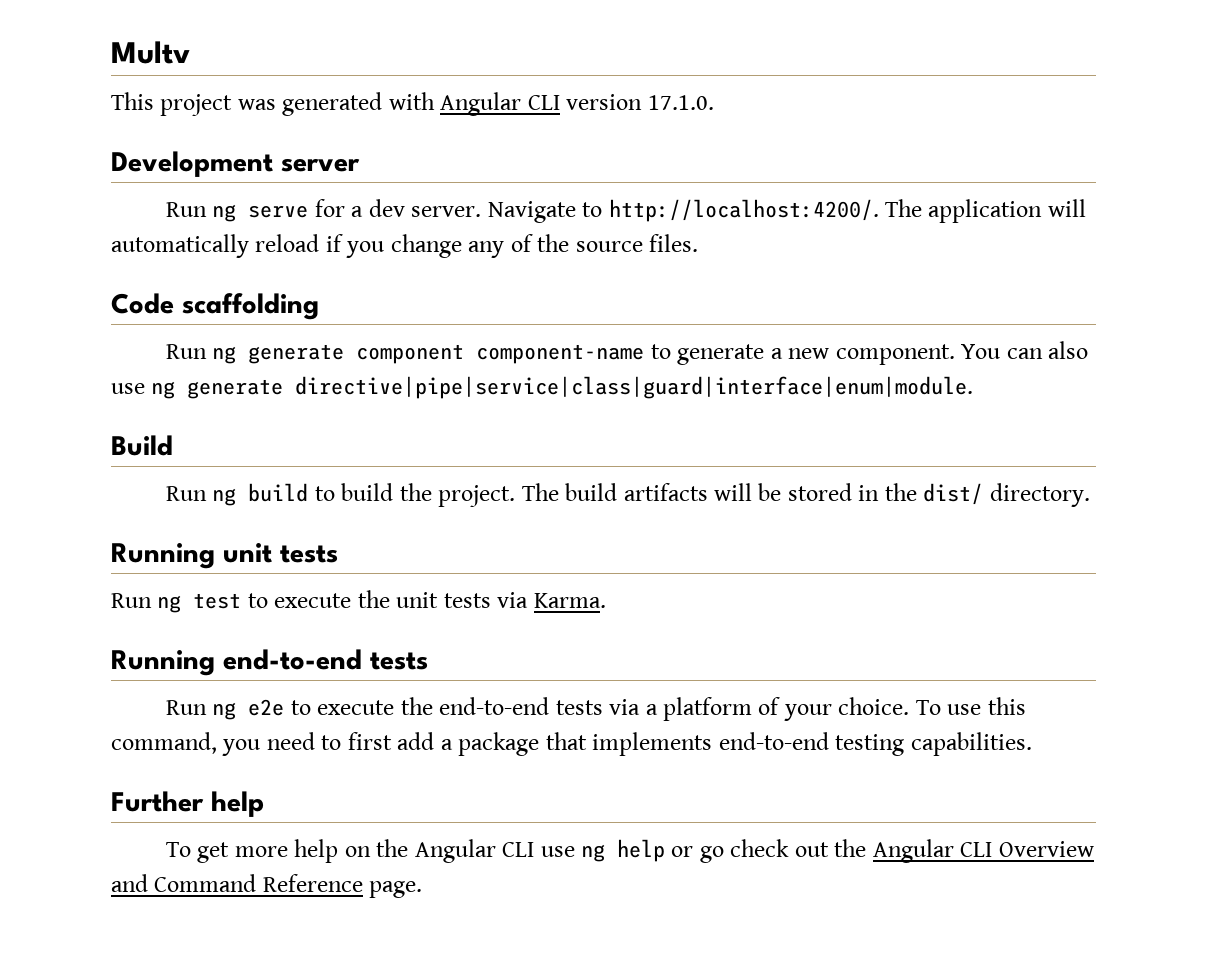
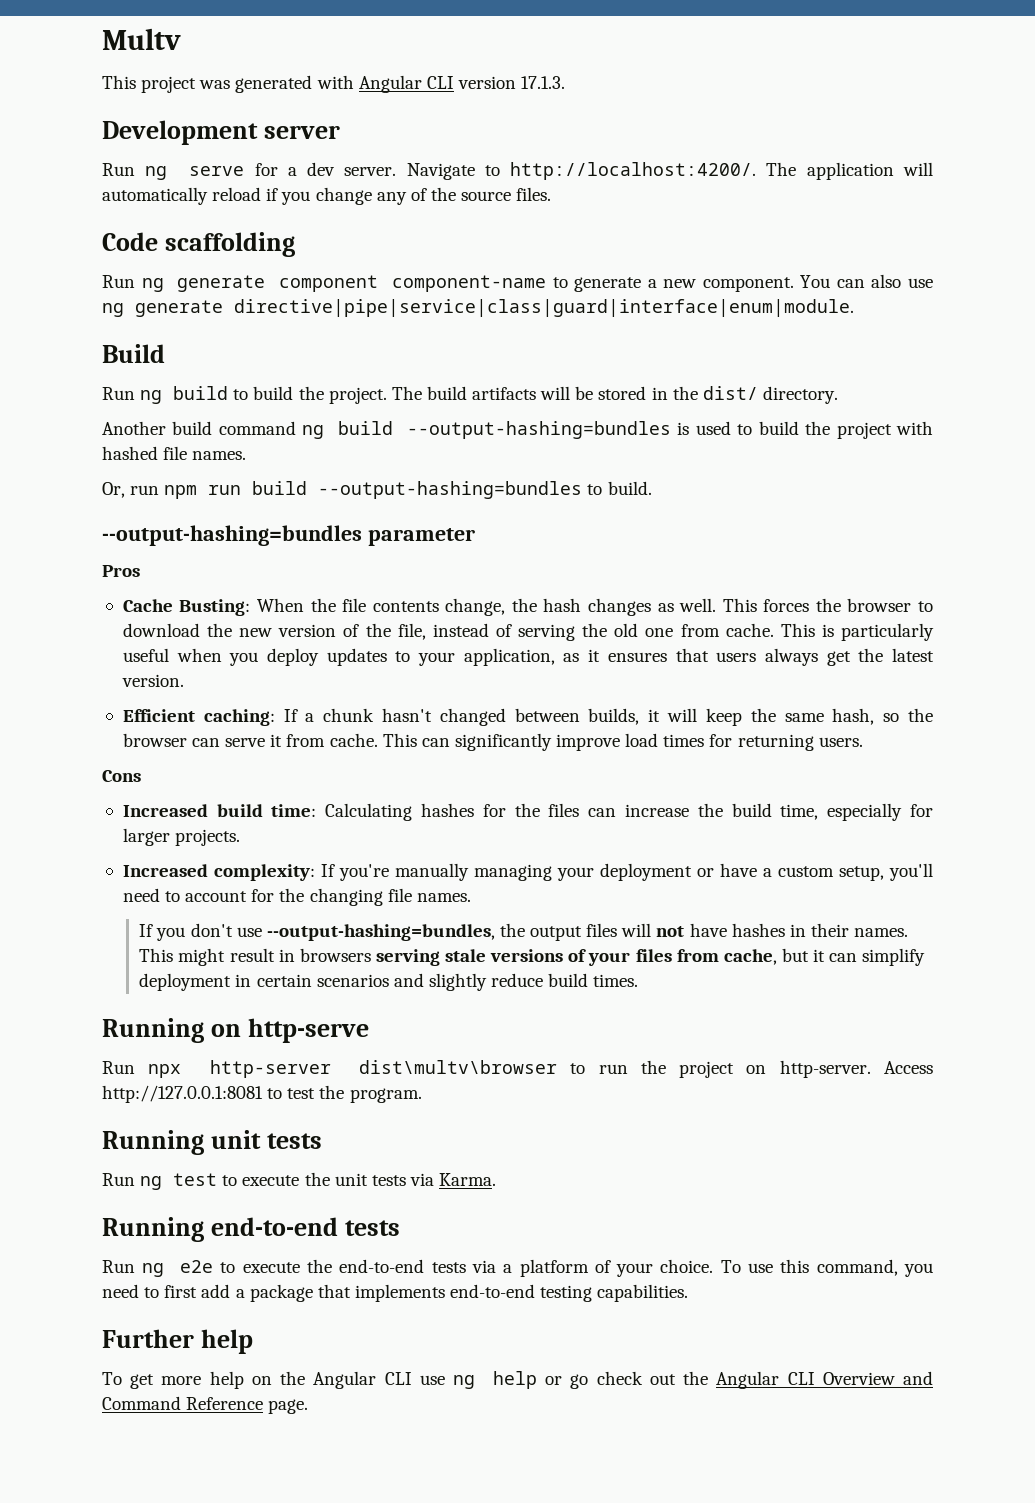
- This project was generated with Angular CLI version 17.1.0.
+ This project was generated with Angular CLI version 17.1.3.
+ Another build command ng build --output-hashing=bundles is used to build the project with hashed file names.
+ Or, run npm run build --output-hashing=bundles to build.
+ --output-hashing=bundles parameter
+ Pros
+ Cache Busting: When the file contents change, the hash changes as well. This forces the browser to download the new version of the file, instead of serving the old one from cache. This is particularly useful when you deploy updates to your application, as it ensures that users always get the latest version.
+ Efficient caching: If a chunk hasn't changed between builds, it will keep the same hash, so the browser can serve it from cache. This can significantly improve load times for returning users.
+ Cons
+ Increased build time: Calculating hashes for the files can increase the build time, especially for larger projects.
+ Increased complexity: If you're manually managing your deployment or have a custom setup, you'll need to account for the changing file names.
+ If you don't use --output-hashing=bundles, the output files will not have hashes in their names. This might result in browsers serving stale versions of your files from cache, but it can simplify deployment in certain scenarios and slightly reduce build times.
+ Running on http-serve
+ Run npx http-server dist\multv\browser to run the project on http-server. Access http://127.0.0.1:8081 to test the program.

